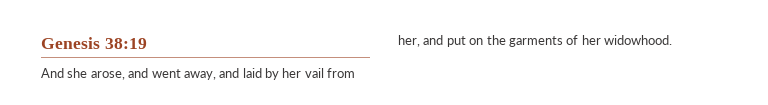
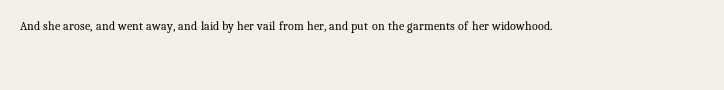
- Genesis 38:19

